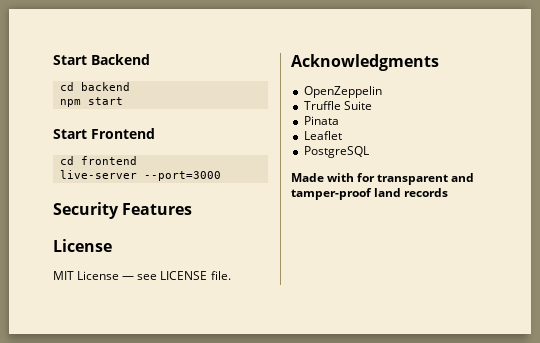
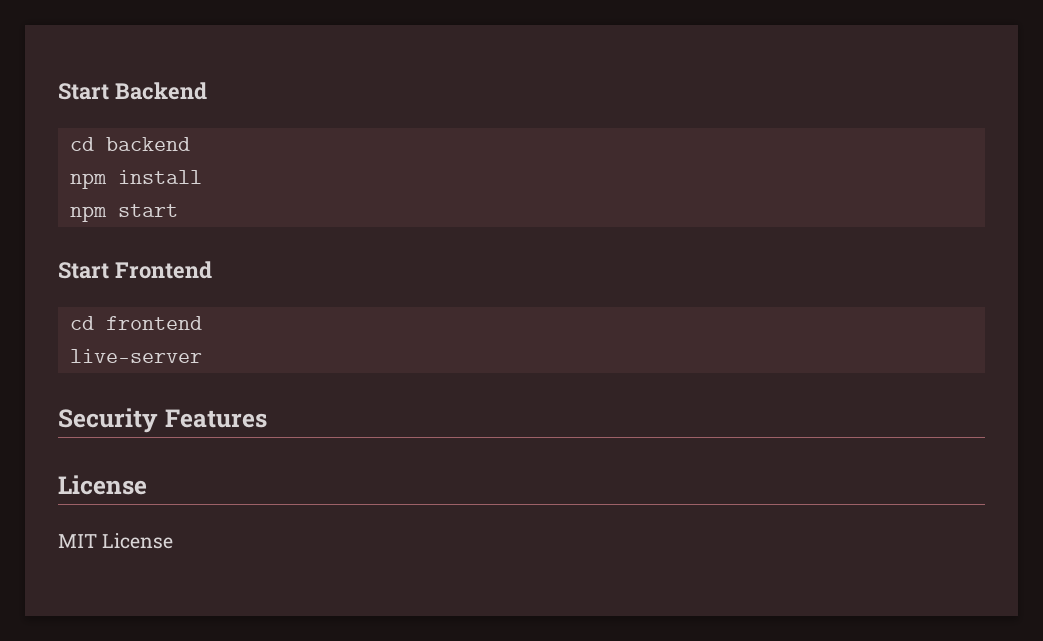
+ npm install
- live-server --port=3000
+ live-server
- MIT License — see LICENSE file.
- Acknowledgments
- OpenZeppelin
- Truffle Suite
- Pinata
- Leaflet
- PostgreSQL
- Made with for transparent and tamper-proof land records
+ MIT License

